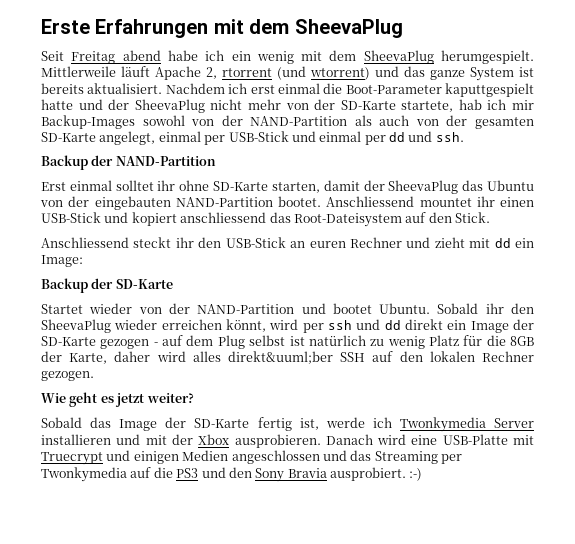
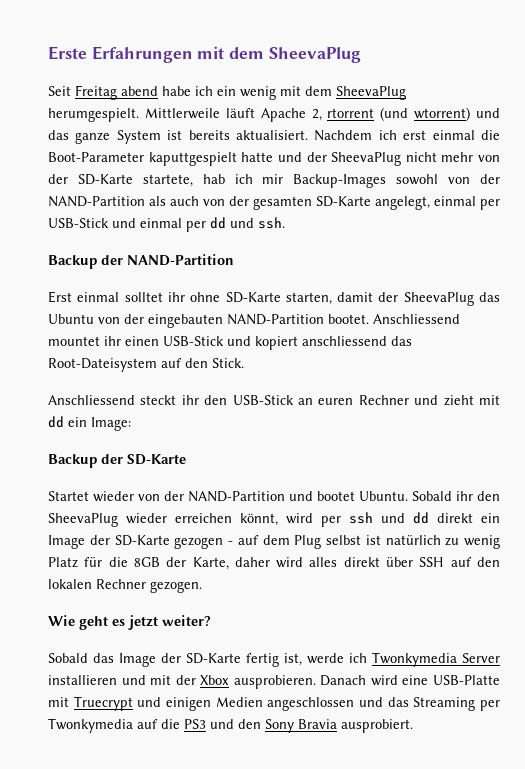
- Sobald ihr den SheevaPlug wieder erreichen könnt, wird per ssh und dd direkt ein Image der SD-Karte gezogen - auf dem Plug selbst ist natürlich zu wenig Platz für die 8GB der Karte, daher wird alles direkt&uuml;ber SSH auf den lokalen Rechner gezogen.
+ Sobald ihr den SheevaPlug wieder erreichen könnt, wird per ssh und dd direkt ein Image der SD-Karte gezogen - auf dem Plug selbst ist natürlich zu wenig Platz für die 8GB der Karte, daher wird alles direkt über SSH auf den lokalen Rechner gezogen.
- Danach wird eine USB-Platte mit Truecrypt und einigen Medien angeschlossen und das Streaming per Twonkymedia auf die PS3 und den Sony Bravia ausprobiert. :-)
+ Danach wird eine USB-Platte mit Truecrypt und einigen Medien angeschlossen und das Streaming per Twonkymedia auf die PS3 und den Sony Bravia ausprobiert.

